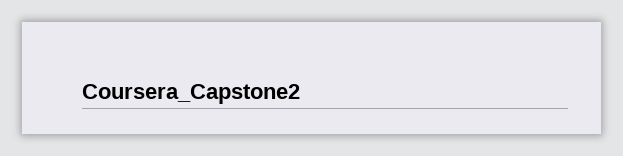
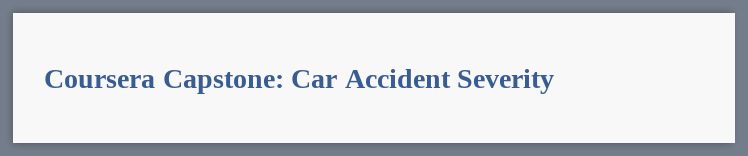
- Coursera_Capstone2
+ Coursera Capstone: Car Accident Severity

